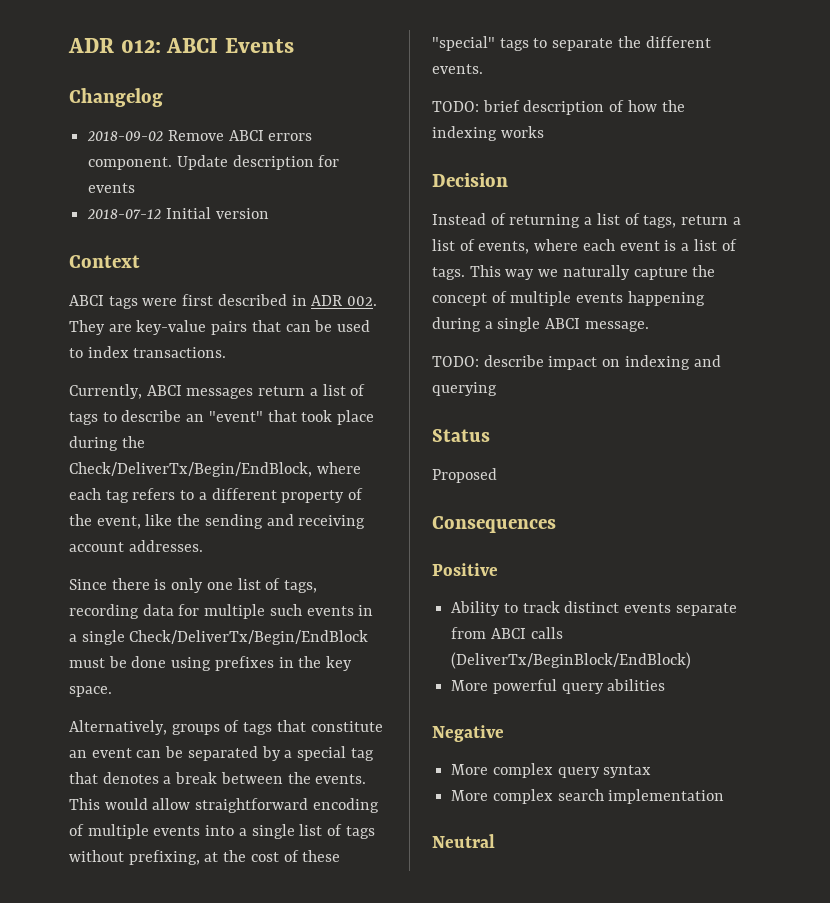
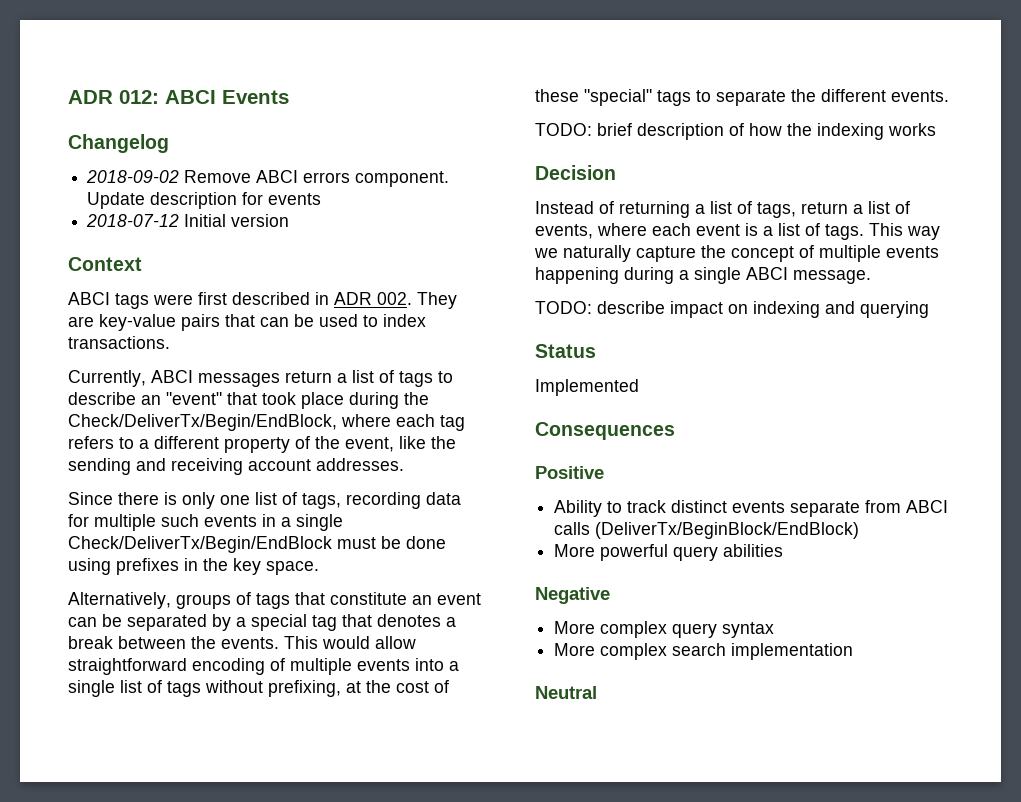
- Proposed
+ Implemented

